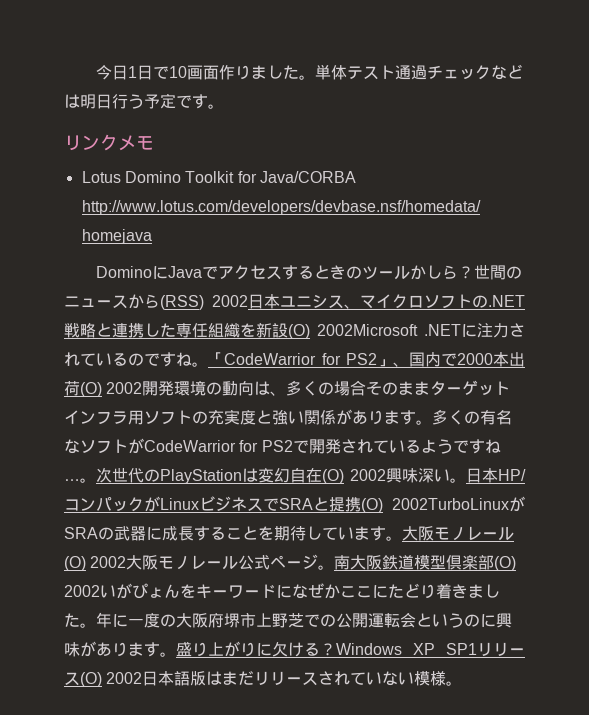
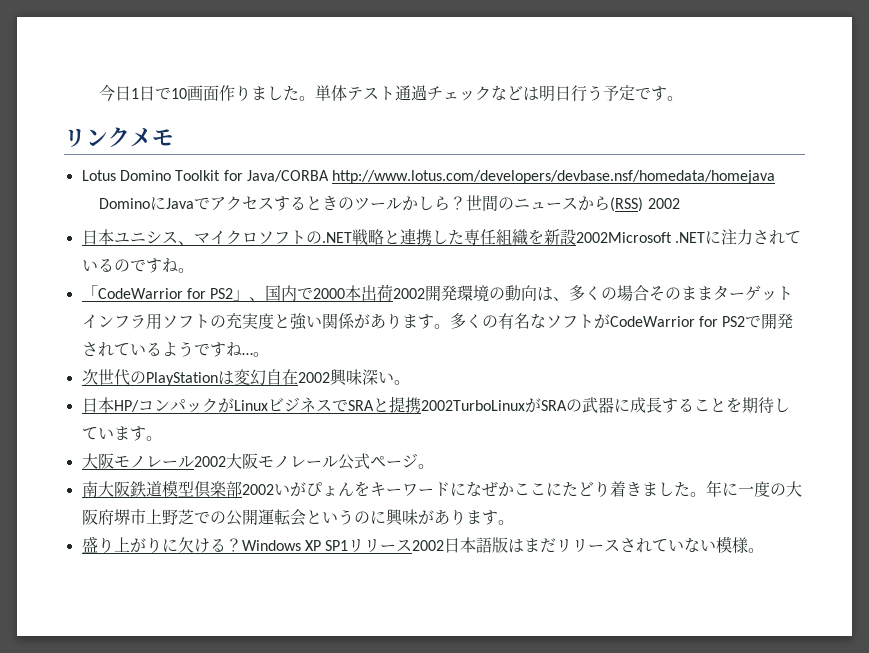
- 世間のニュースから(RSS) 2002日本ユニシス、マイクロソフトの.NET戦略と連携した専任組織を新設(O) 2002Microsoft .NETに注力されているのですね。「CodeWarrior for PS2」、国内で2000本出荷(O) 2002開発環境の動向は、多くの場合そのままターゲットインフラ用ソフトの充実度と強い関係があります。
+ 世間のニュースから(RSS) 2002
+ 日本ユニシス、マイクロソフトの.NET戦略と連携した専任組織を新設2002Microsoft .NETに注力されているのですね。
+ 「CodeWarrior for PS2」、国内で2000本出荷2002開発環境の動向は、多くの場合そのままターゲットインフラ用ソフトの充実度と強い関係があります。
- 多くの有名なソフトがCodeWarrior for PS2で開発されているようですね…。次世代のPlayStationは変幻自在(O) 2002興味深い。日本HP/コンパックがLinuxビジネスでSRAと提携(O) 2002TurboLinuxがSRAの武器に成長することを期待しています。大阪モノレール(O) 2002大阪モノレール公式ページ。南大阪鉄道模型倶楽部(O) 2002いがぴょんをキーワードになぜかここにたどり着きました。
+ 多くの有名なソフトがCodeWarrior for PS2で開発されているようですね…。
+ 次世代のPlayStationは変幻自在2002興味深い。
+ 日本HP/コンパックがLinuxビジネスでSRAと提携2002TurboLinuxがSRAの武器に成長することを期待しています。
+ 大阪モノレール2002大阪モノレール公式ページ。
+ 南大阪鉄道模型倶楽部2002いがぴょんをキーワードになぜかここにたどり着きました。
- 年に一度の大阪府堺市上野芝での公開運転会というのに興味があります。盛り上がりに欠ける？
+ 年に一度の大阪府堺市上野芝での公開運転会というのに興味があります。
+ 盛り上がりに欠ける？
- Windows XP SP1リリース(O) 2002日本語版はまだリリースされていない模様。
+ Windows XP SP1リリース2002日本語版はまだリリースされていない模様。

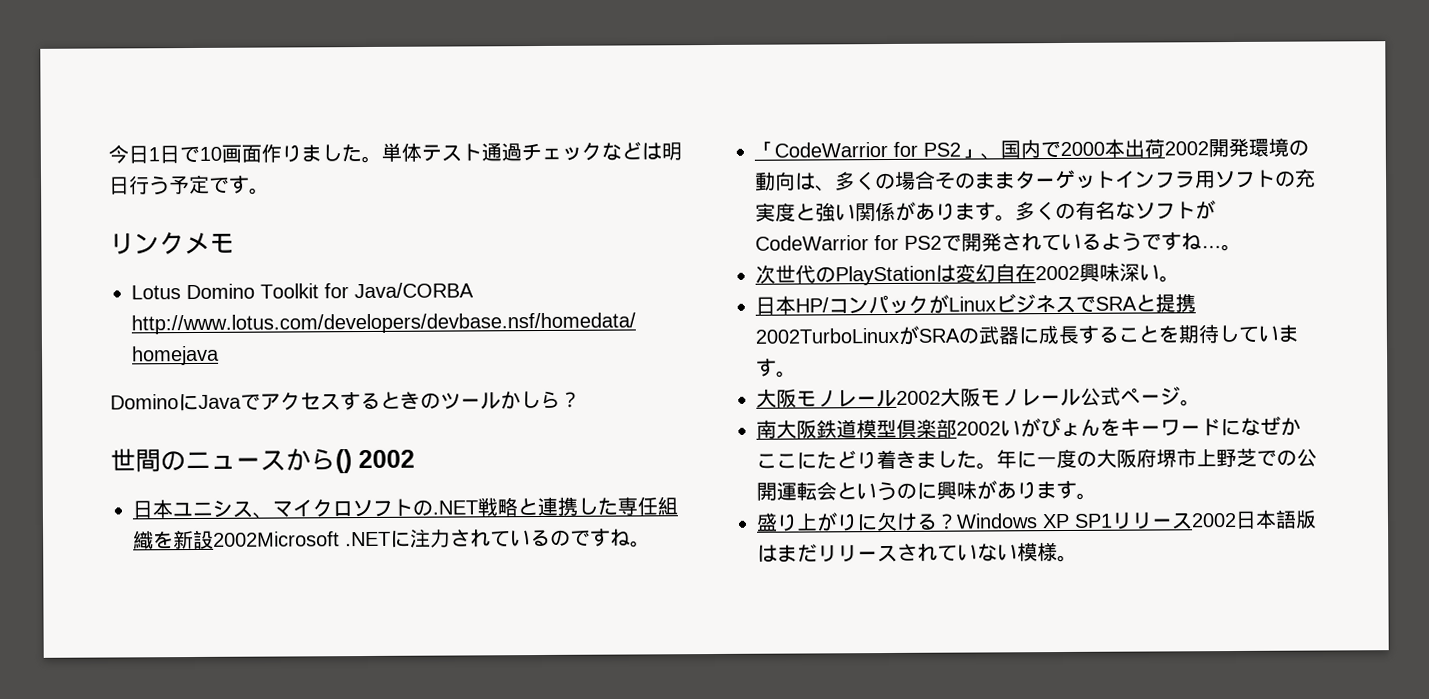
- DominoにJavaでアクセスするときのツールかしら？世間のニュースから(RSS) 2002
+ DominoにJavaでアクセスするときのツールかしら？
+ 世間のニュースから() 2002

